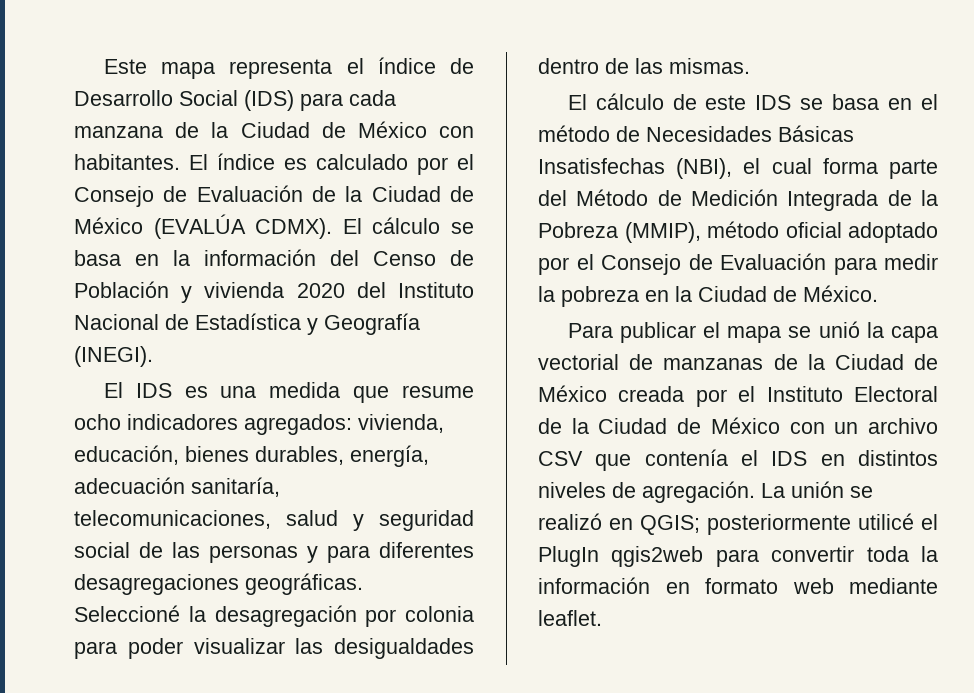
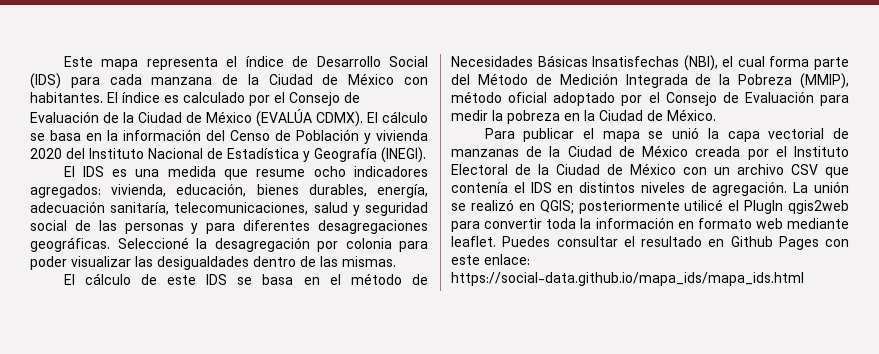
+ Puedes consultar el resultado en Github Pages con este enlace: https://social-data.github.io/mapa_ids/mapa_ids.html

